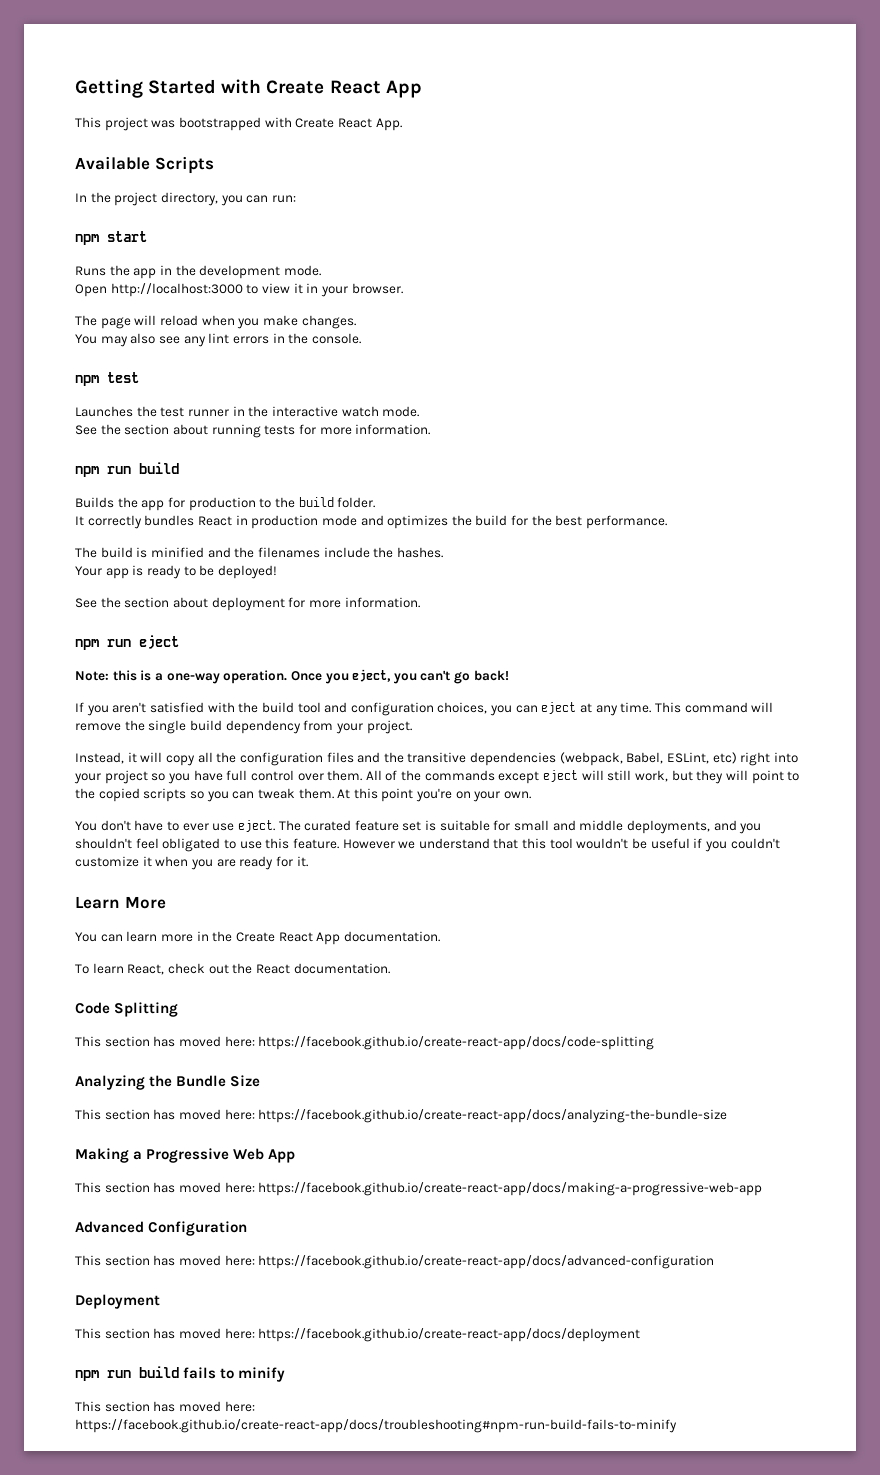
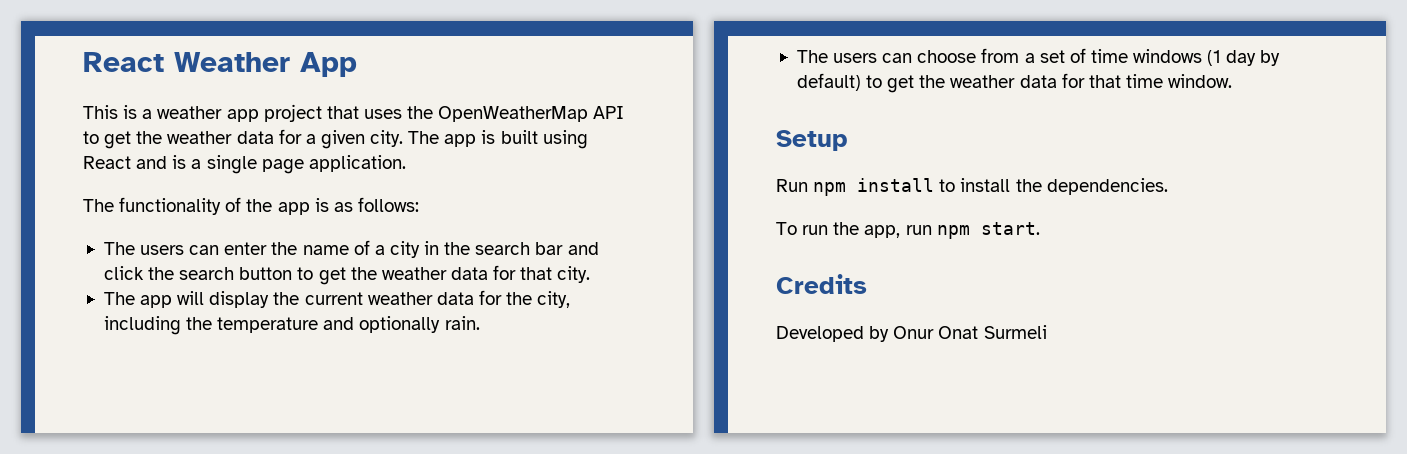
- Getting Started with Create React App
- This project was bootstrapped with Create React App.
- Available Scripts
- In the project directory, you can run:
- npm start
- Runs the app in the development mode.
- Open http://localhost:3000 to view it in your browser.
- The page will reload when you make changes.
- You may also see any lint errors in the console.
- npm test
- Launches the test runner in the interactive watch mode.
- See the section about running tests for more information.
- npm run build
- Builds the app for production to the build folder.
- It correctly bundles React in production mode and optimizes the build for the best performance.
- The build is minified and the filenames include the hashes.
- Your app is ready to be deployed!
- See the section about deployment for more information.
- npm run eject
- Note: this is a one-way operation. Once you eject, you can't go back!
- If you aren't satisfied with the build tool and configuration choices, you can eject at any time. This command will remove the single build dependency from your project.
- Instead, it will copy all the configuration files and the transitive dependencies (webpack, Babel, ESLint, etc) right into your project so you have full control over them. All of the commands except eject will still work, but they will point to the copied scripts so you can tweak them. At this point you're on your own.
- You don't have to ever use eject. The curated feature set is suitable for small and middle deployments, and you shouldn't feel obligated to use this feature. However we understand that this tool wouldn't be useful if you couldn't customize it when you are ready for it.
- Learn More
- You can learn more in the Create React App documentation.
- To learn React, check out the React documentation.
- Code Splitting
- This section has moved here: https://facebook.github.io/create-react-app/docs/code-splitting
- Analyzing the Bundle Size
- This section has moved here: https://facebook.github.io/create-react-app/docs/analyzing-the-bundle-size
- Making a Progressive Web App
- This section has moved here: https://facebook.github.io/create-react-app/docs/making-a-progressive-web-app
- Advanced Configuration
- This section has moved here: https://facebook.github.io/create-react-app/docs/advanced-configuration
- Deployment
- This section has moved here: https://facebook.github.io/create-react-app/docs/deployment
- npm run build fails to minify
- This section has moved here: https://facebook.github.io/create-react-app/docs/troubleshooting#npm-run-build-fails-to-minify
+ React Weather App
+ This is a weather app project that uses the OpenWeatherMap API to get the weather data for a given city. The app is built using React and is a single page application.
+ The functionality of the app is as follows:
+ The users can enter the name of a city in the search bar and click the search button to get the weather data for that city.
+ The app will display the current weather data for the city, including the temperature and optionally rain.
+ The users can choose from a set of time windows (1 day by default) to get the weather data for that time window.
+ Setup
+ Run npm install to install the dependencies.
+ To run the app, run npm start.
+ Credits
+ Developed by Onur Onat Surmeli

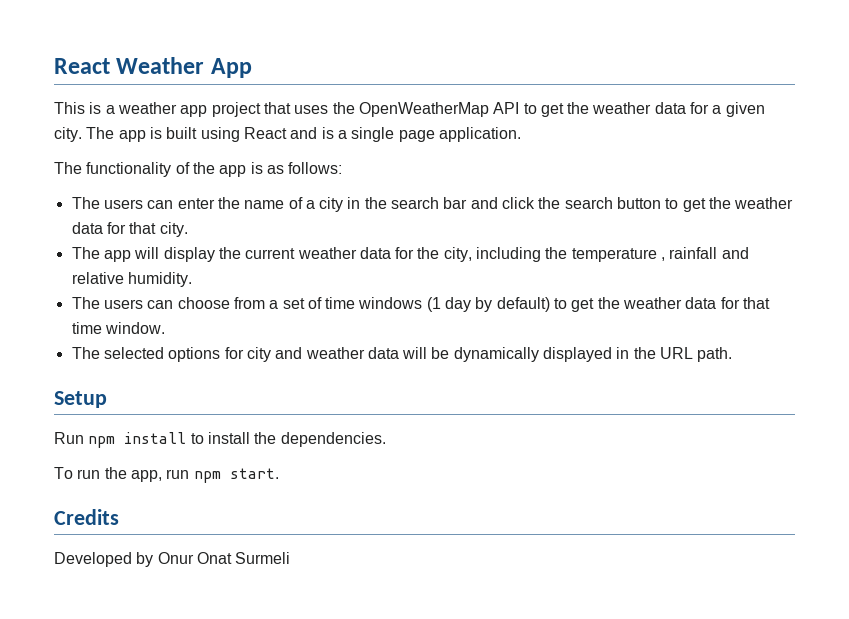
- The app will display the current weather data for the city, including the temperature and optionally rain.
+ The app will display the current weather data for the city, including the temperature , rainfall and relative humidity.
+ The selected options for city and weather data will be dynamically displayed in the URL path.

